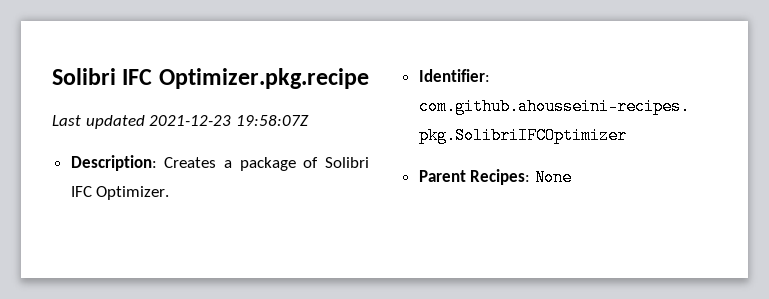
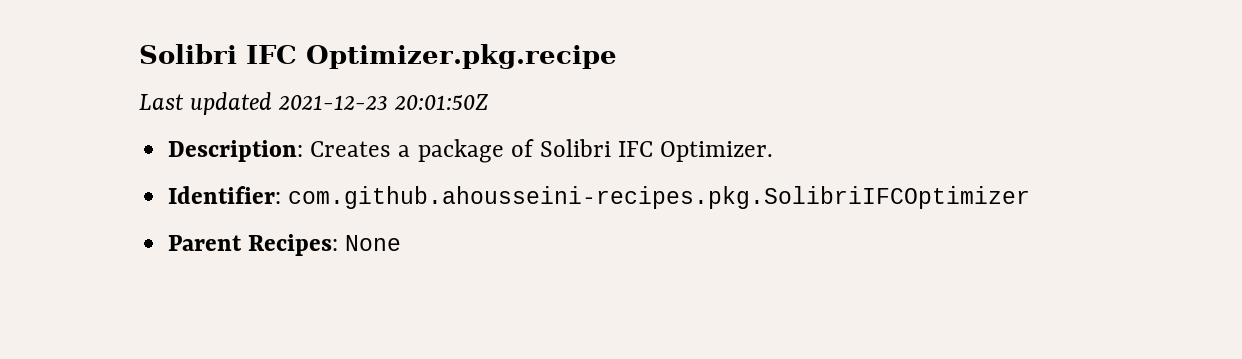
- Last updated 2021-12-23 19:58:07Z
+ Last updated 2021-12-23 20:01:50Z

